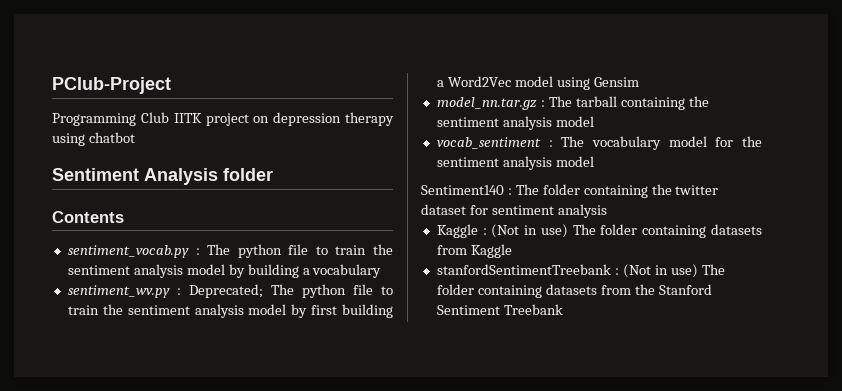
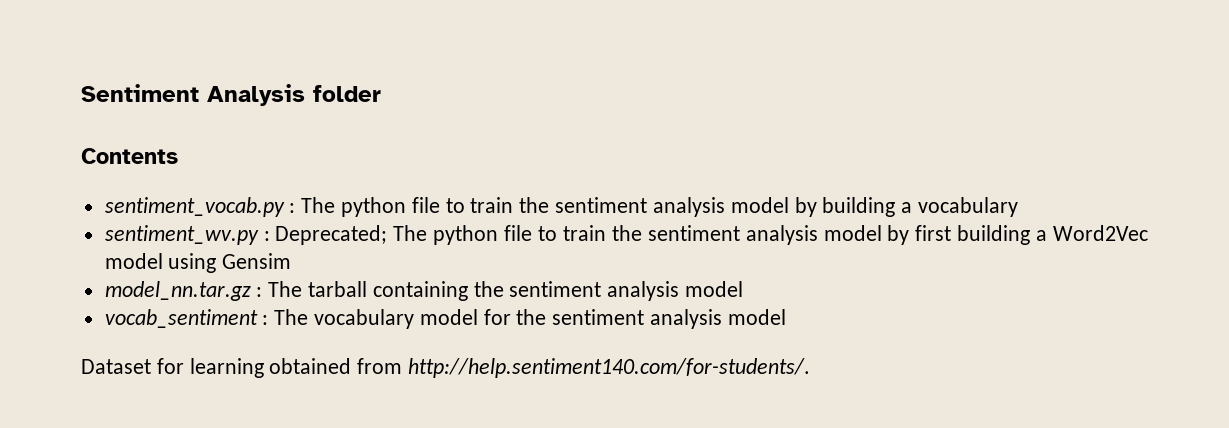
- PClub-Project
- Programming Club IITK project on depression therapy using chatbot
- Sentiment140 : The folder containing the twitter dataset for sentiment analysis
- Kaggle : (Not in use) The folder containing datasets from Kaggle
- stanfordSentimentTreebank : (Not in use) The folder containing datasets from the Stanford Sentiment Treebank
+ Dataset for learning obtained from http://help.sentiment140.com/for-students/.

